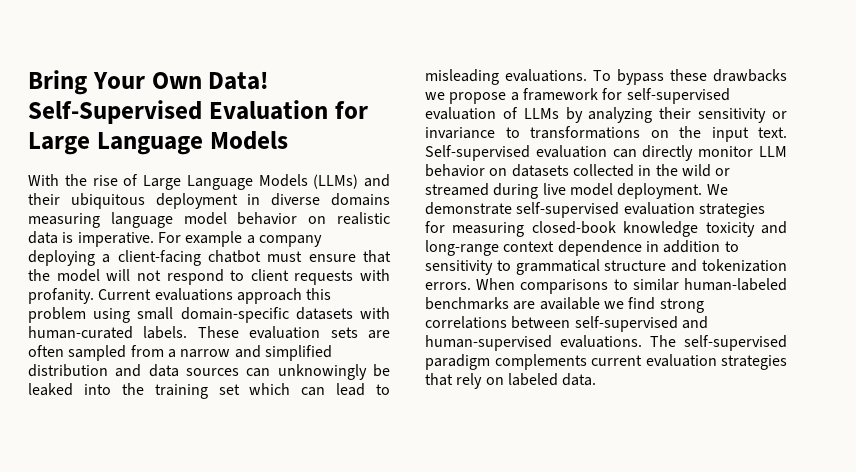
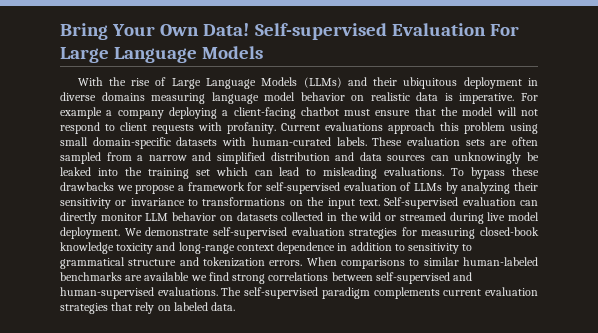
- Self-Supervised Evaluation for Large Language Models
+ Self-supervised Evaluation For Large Language Models

